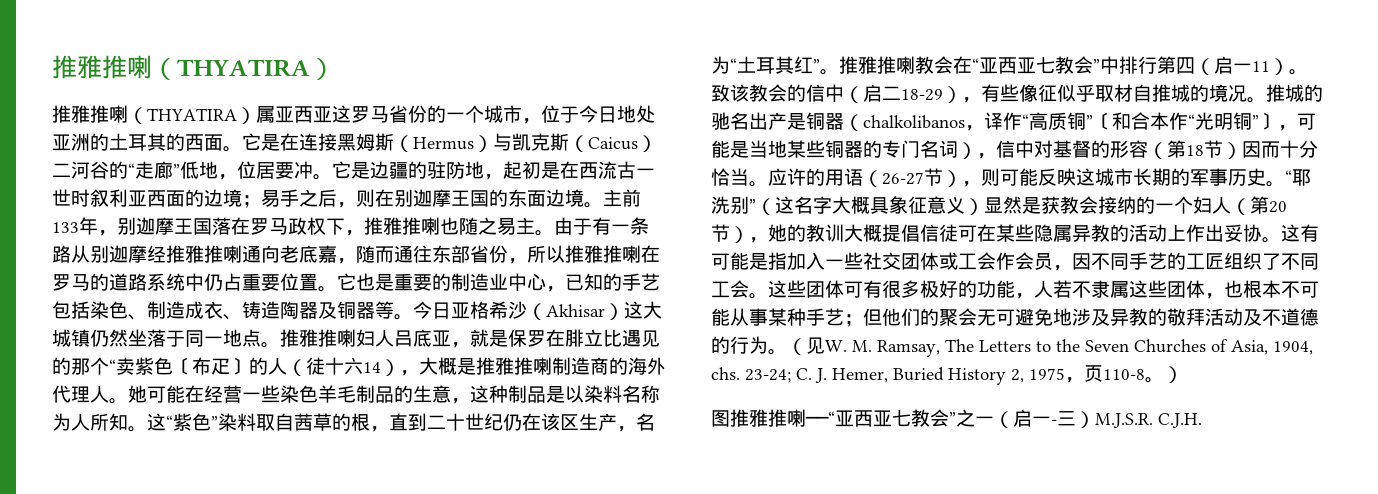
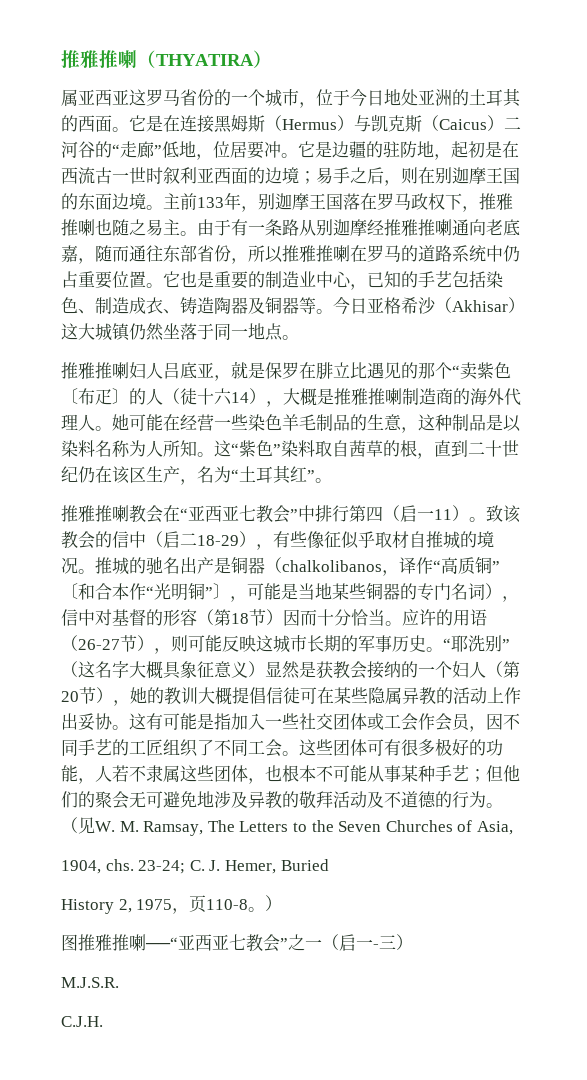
- 推雅推喇（THYATIRA）属亚西亚这罗马省份的一个城市，位于今日地处亚洲的土耳其的西面。
+ 属亚西亚这罗马省份的一个城市，位于今日地处亚洲的土耳其的西面。
- 今日亚格希沙（Akhisar）这大城镇仍然坐落于同一地点。推雅推喇妇人吕底亚，就是保罗在腓立比遇见的那个“卖紫色〔布疋〕的人（徒十六14），大概是推雅推喇制造商的海外代理人。
+ 今日亚格希沙（Akhisar）这大城镇仍然坐落于同一地点。
+ 推雅推喇妇人吕底亚，就是保罗在腓立比遇见的那个“卖紫色〔布疋〕的人（徒十六14），大概是推雅推喇制造商的海外代理人。
- 这“紫色”染料取自茜草的根，直到二十世纪仍在该区生产，名为“土耳其红”。推雅推喇教会在“亚西亚七教会”中排行第四（启一11）。
+ 这“紫色”染料取自茜草的根，直到二十世纪仍在该区生产，名为“土耳其红”。
+ 推雅推喇教会在“亚西亚七教会”中排行第四（启一11）。
- （见W. M. Ramsay, The Letters to the Seven Churches of Asia, 1904, chs.
+ （见W. M. Ramsay, The Letters to the Seven Churches of Asia,
+ 1904, chs.
- 23-24; C. J. Hemer, Buried History 2, 1975，页110-8。）
+ 23-24; C. J. Hemer, Buried
+ History 2, 1975，页110-8。）
- 图推雅推喇──“亚西亚七教会”之一（启一-三）M.J.S.R. C.J.H.
+ 图推雅推喇──“亚西亚七教会”之一（启一-三）
+ M.J.S.R.
+ C.J.H.

